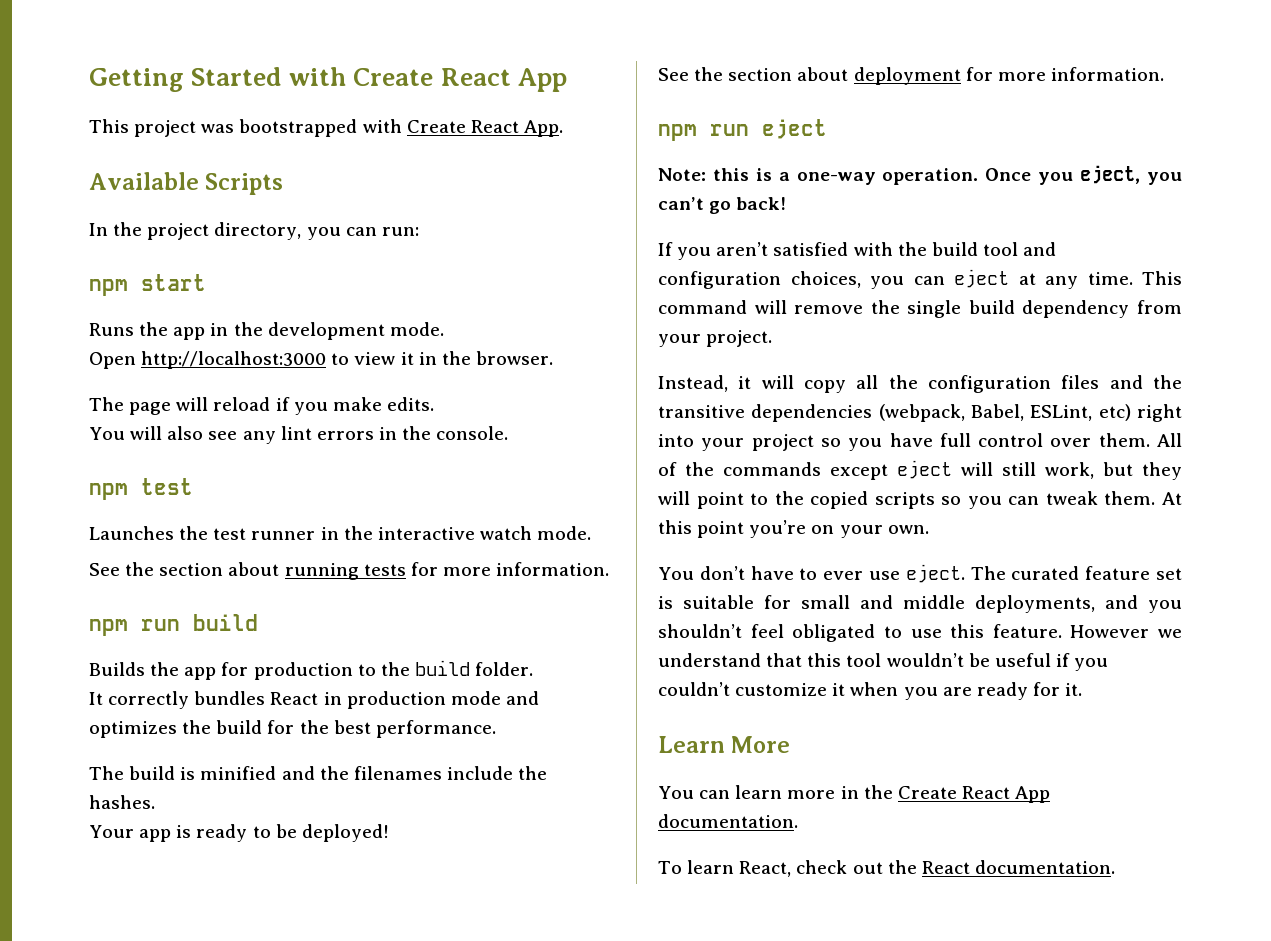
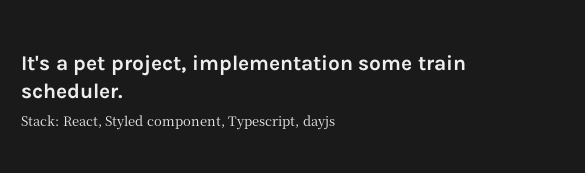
- Getting Started with Create React App
- This project was bootstrapped with Create React App.
- Available Scripts
- In the project directory, you can run:
- npm start
- Runs the app in the development mode.
- Open http://localhost:3000 to view it in the browser.
- The page will reload if you make edits.
- You will also see any lint errors in the console.
- npm test
- Launches the test runner in the interactive watch mode.
- See the section about running tests for more information.
- npm run build
- Builds the app for production to the build folder.
- It correctly bundles React in production mode and optimizes the build for the best performance.
- The build is minified and the filenames include the hashes.
- Your app is ready to be deployed!
- See the section about deployment for more information.
- npm run eject
- Note: this is a one-way operation. Once you eject, you can’t go back!
- If you aren’t satisfied with the build tool and configuration choices, you can eject at any time. This command will remove the single build dependency from your project.
- Instead, it will copy all the configuration files and the transitive dependencies (webpack, Babel, ESLint, etc) right into your project so you have full control over them. All of the commands except eject will still work, but they will point to the copied scripts so you can tweak them. At this point you’re on your own.
- You don’t have to ever use eject. The curated feature set is suitable for small and middle deployments, and you shouldn’t feel obligated to use this feature. However we understand that this tool wouldn’t be useful if you couldn’t customize it when you are ready for it.
- Learn More
- You can learn more in the Create React App documentation.
- To learn React, check out the React documentation.
+ It's a pet project, implementation some train scheduler.
+ Stack: React, Styled component, Typescript, dayjs

